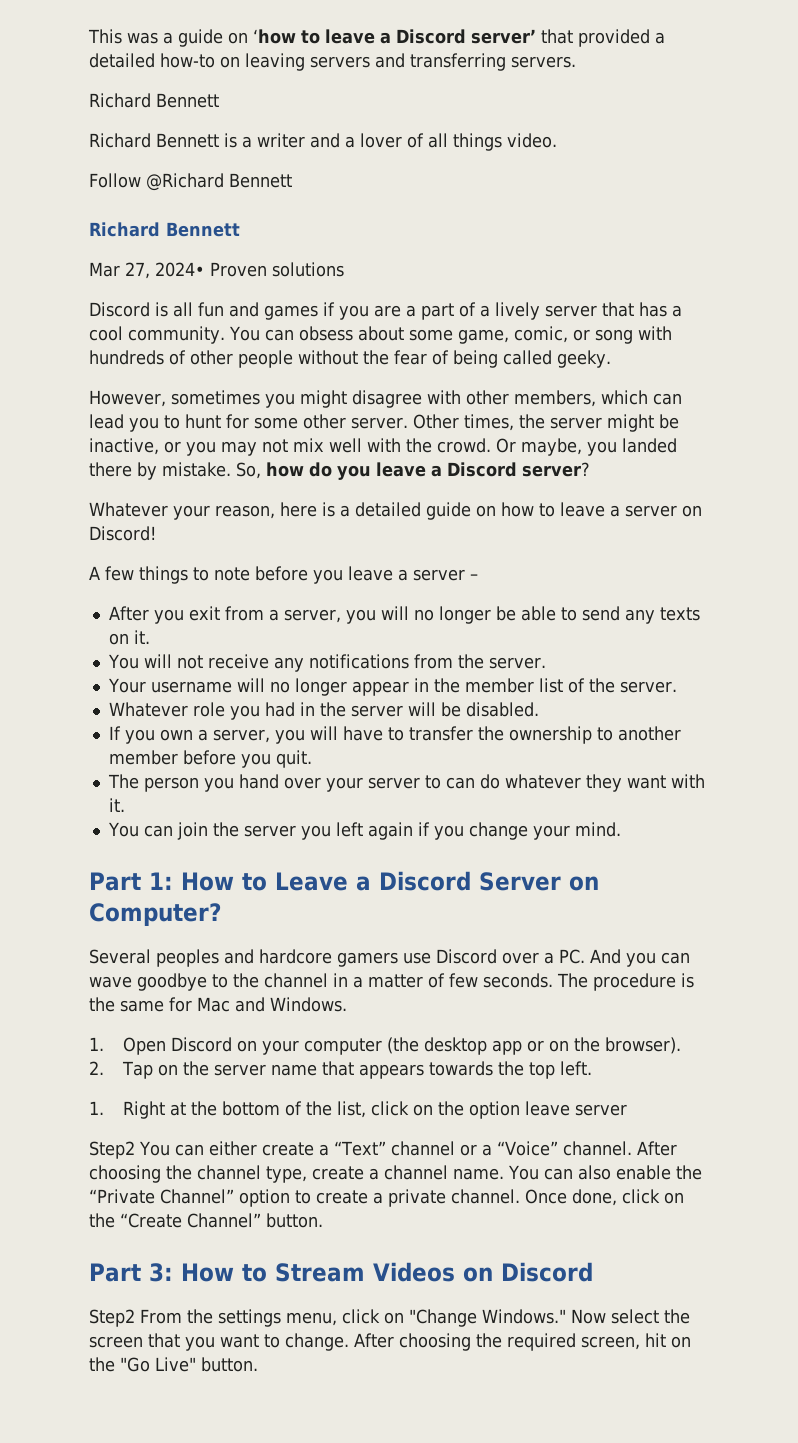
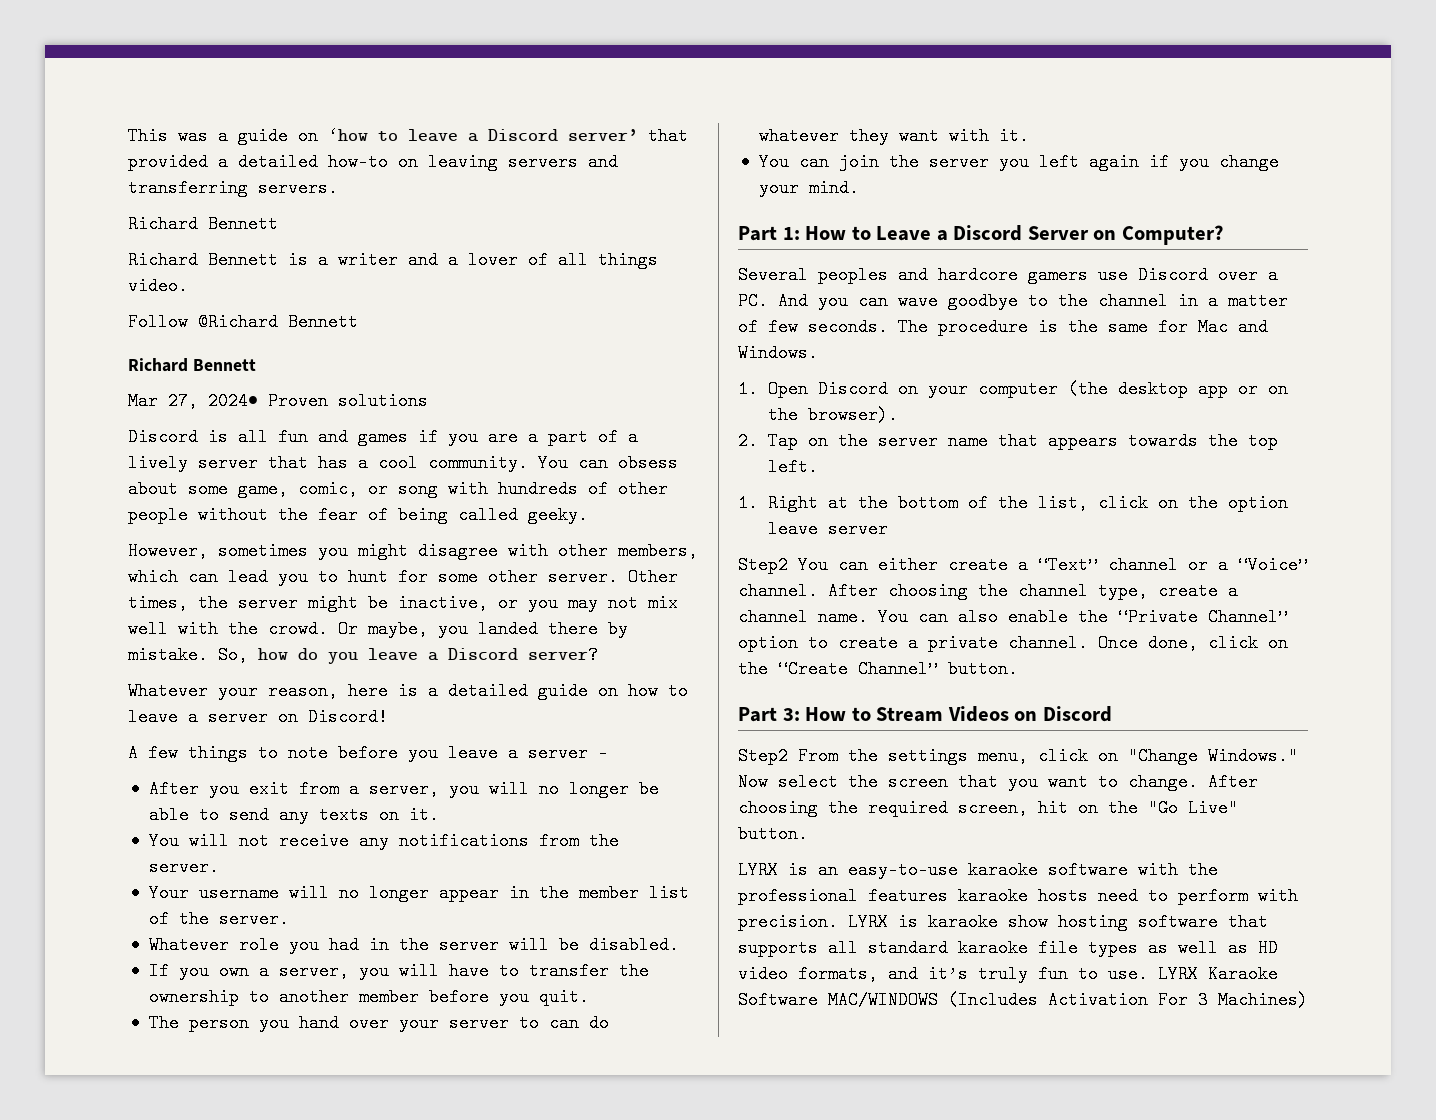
+ LYRX is an easy-to-use karaoke software with the professional features karaoke hosts need to perform with precision. LYRX is karaoke show hosting software that supports all standard karaoke file types as well as HD video formats, and it’s truly fun to use. LYRX Karaoke Software MAC/WINDOWS (Includes Activation For 3 Machines)

